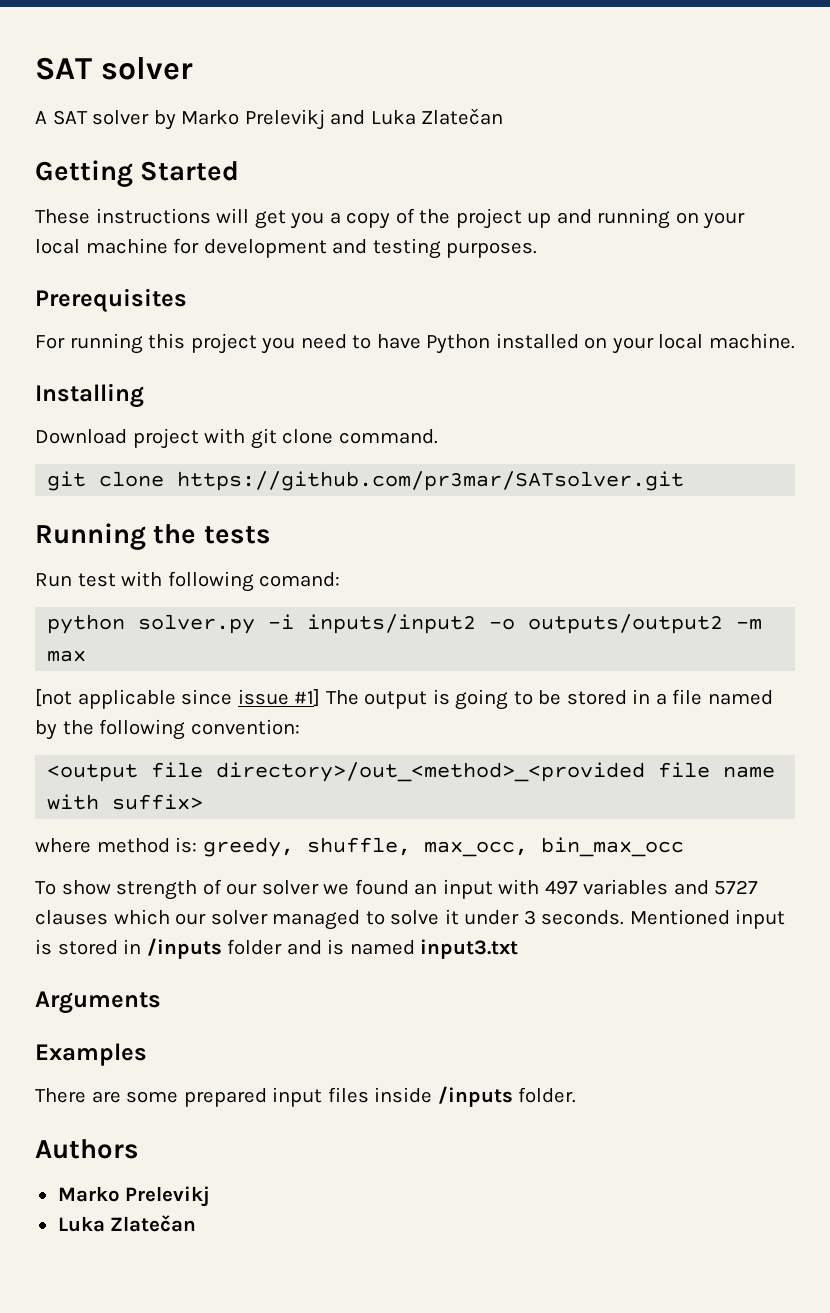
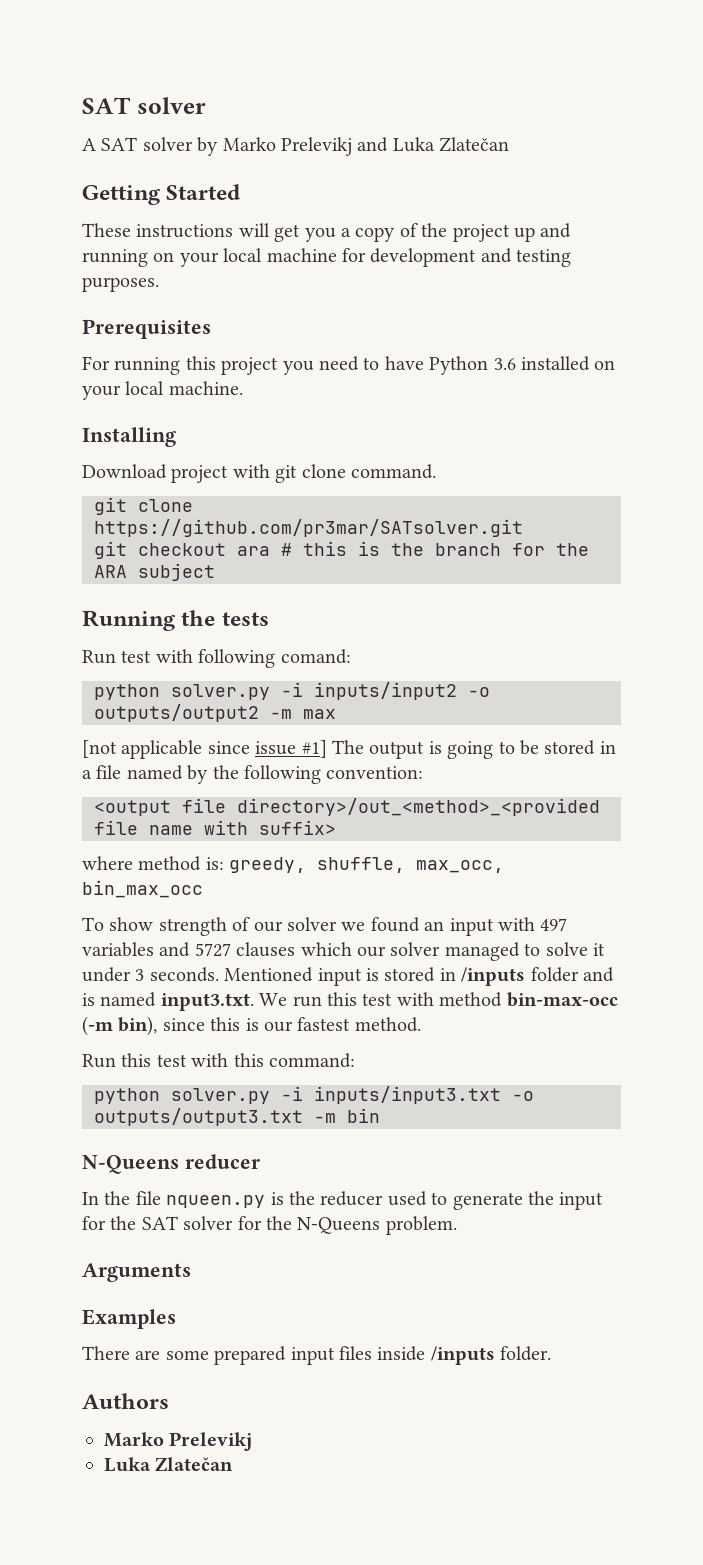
- For running this project you need to have Python installed on your local machine.
+ For running this project you need to have Python 3.6 installed on your local machine.
+ git checkout ara # this is the branch for the ARA subject
- Mentioned input is stored in /inputs folder and is named input3.txt
+ Mentioned input is stored in /inputs folder and is named input3.txt. We run this test with method bin-max-occ (-m bin), since this is our fastest method.
+ Run this test with this command:
+ python solver.py -i inputs/input3.txt -o outputs/output3.txt -m bin
+ N-Queens reducer
+ In the file nqueen.py is the reducer used to generate the input for the SAT solver for the N-Queens problem.

